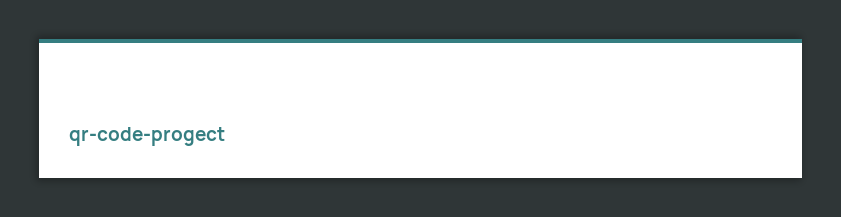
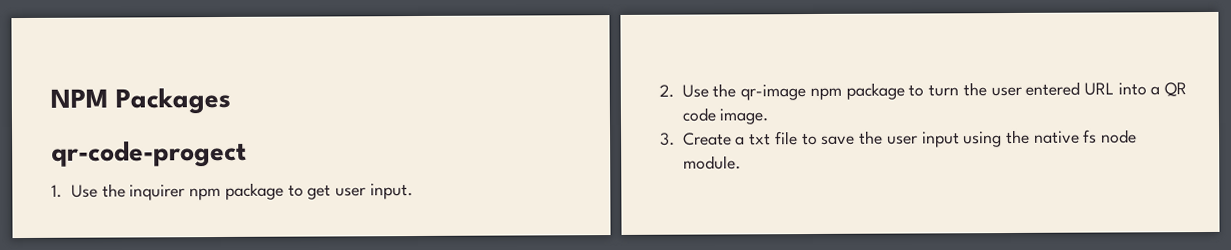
+ NPM Packages
+ 1. Use the inquirer npm package to get user input.
+ 2. Use the qr-image npm package to turn the user entered URL into a QR code image.
+ 3. Create a txt file to save the user input using the native fs node module.

